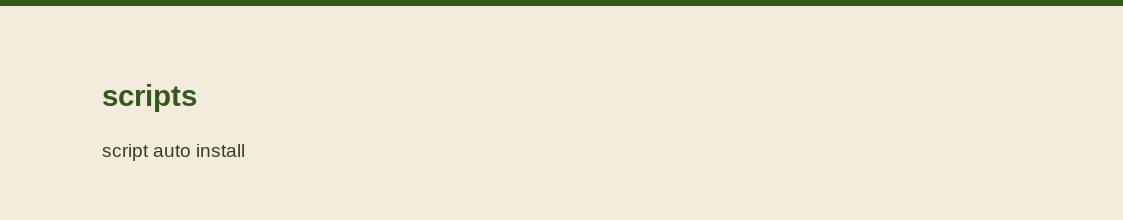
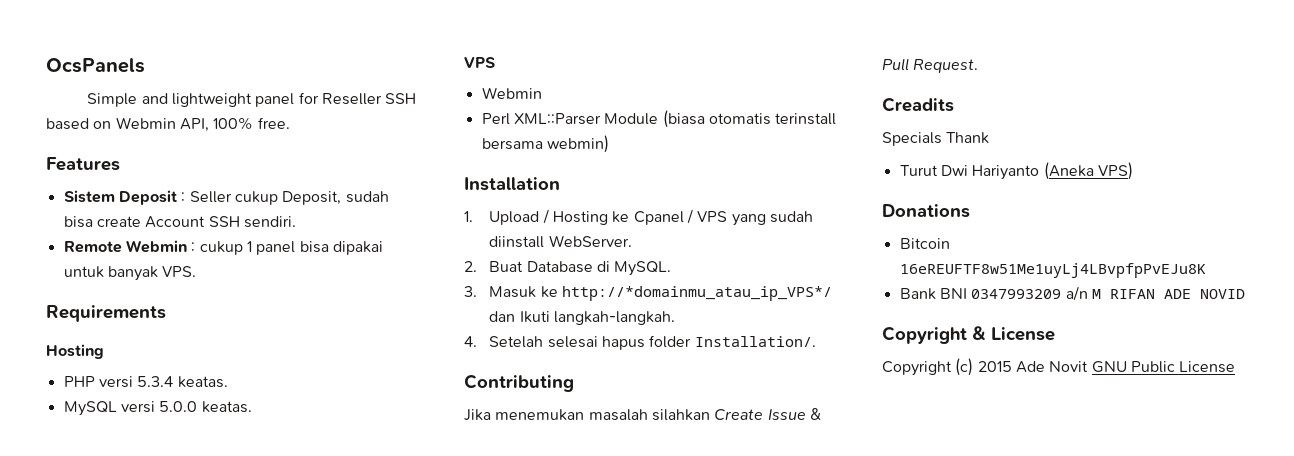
- scripts
- script auto install
+ OcsPanels
+ Simple and lightweight panel for Reseller SSH based on Webmin API, 100% free.
+ Features
+ Sistem Deposit : Seller cukup Deposit, sudah bisa create Account SSH sendiri.
+ Remote Webmin : cukup 1 panel bisa dipakai untuk banyak VPS.
+ Requirements
+ Hosting
+ PHP versi 5.3.4 keatas.
+ MySQL versi 5.0.0 keatas.
+ VPS
+ Webmin
+ Perl XML::Parser Module (biasa otomatis terinstall bersama webmin)
+ Installation
+ 1. Upload / Hosting ke Cpanel / VPS yang sudah diinstall WebServer.
+ 2. Buat Database di MySQL.
+ 3. Masuk ke http://*domainmu_atau_ip_VPS*/ dan Ikuti langkah-langkah.
+ 4. Setelah selesai hapus folder Installation/.
+ Contributing
+ Jika menemukan masalah silahkan Create Issue & Pull Request.
+ Creadits
+ Specials Thank
+ Turut Dwi Hariyanto (Aneka VPS)
+ Donations
+ Bitcoin 16eREUFTF8w51Me1uyLj4LBvpfpPvEJu8K
+ Bank BNI 0347993209 a/n M RIFAN ADE NOVID
+ Copyright & License
+ Copyright (c) 2015 Ade Novit GNU Public License

